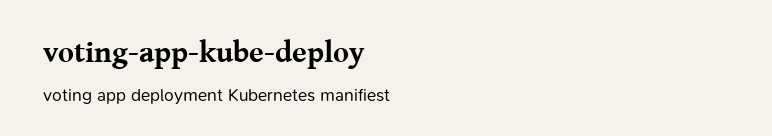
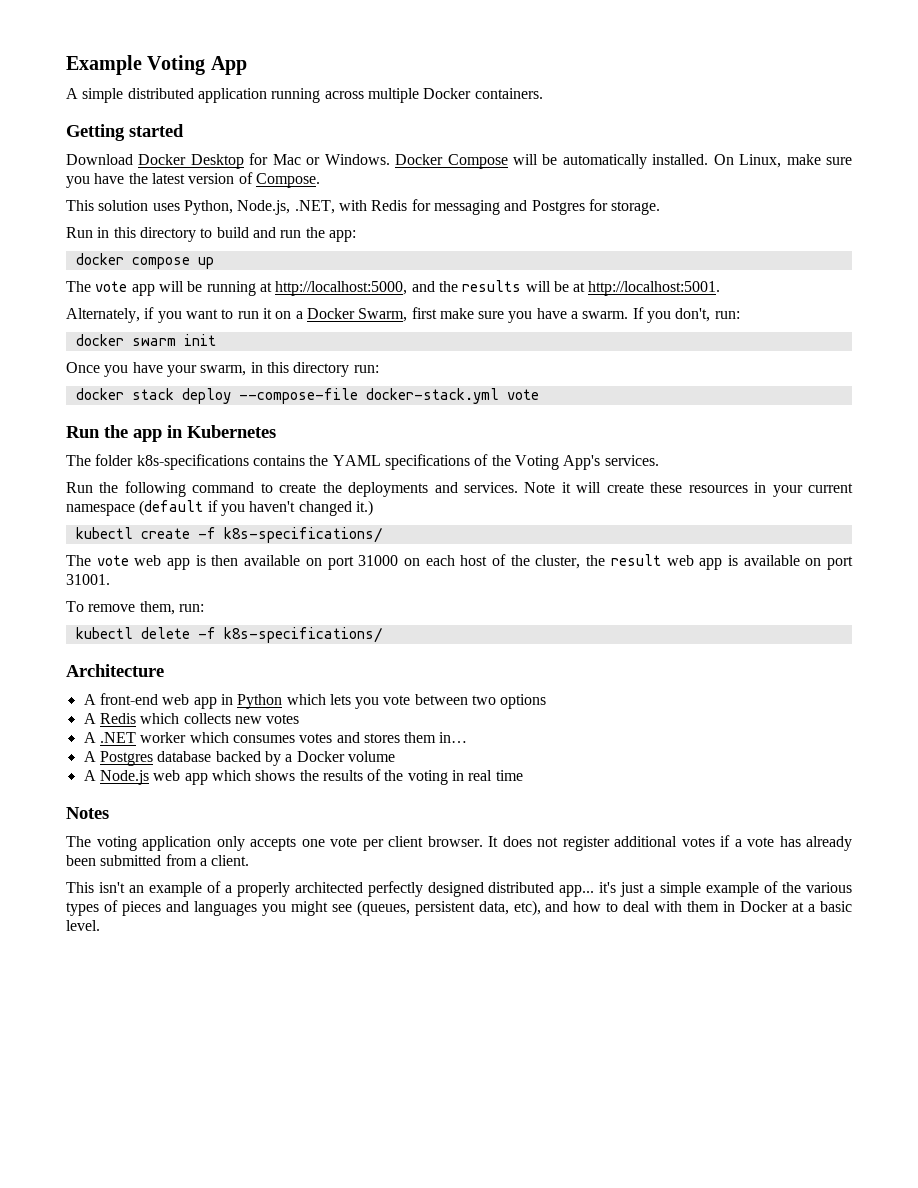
- voting-app-kube-deploy
- voting app deployment Kubernetes manifiest
+ Example Voting App
+ A simple distributed application running across multiple Docker containers.
+ Getting started
+ Download Docker Desktop for Mac or Windows. Docker Compose will be automatically installed. On Linux, make sure you have the latest version of Compose.
+ This solution uses Python, Node.js, .NET, with Redis for messaging and Postgres for storage.
+ Run in this directory to build and run the app:
+ docker compose up
+ The vote app will be running at http://localhost:5000, and the results will be at http://localhost:5001.
+ Alternately, if you want to run it on a Docker Swarm, first make sure you have a swarm. If you don't, run:
+ docker swarm init
+ Once you have your swarm, in this directory run:
+ docker stack deploy --compose-file docker-stack.yml vote
+ Run the app in Kubernetes
+ The folder k8s-specifications contains the YAML specifications of the Voting App's services.
+ Run the following command to create the deployments and services. Note it will create these resources in your current namespace (default if you haven't changed it.)
+ kubectl create -f k8s-specifications/
+ The vote web app is then available on port 31000 on each host of the cluster, the result web app is available on port 31001.
+ To remove them, run:
+ kubectl delete -f k8s-specifications/
+ Architecture
+ A front-end web app in Python which lets you vote between two options
+ A Redis which collects new votes
+ A .NET worker which consumes votes and stores them in…
+ A Postgres database backed by a Docker volume
+ A Node.js web app which shows the results of the voting in real time
+ Notes
+ The voting application only accepts one vote per client browser. It does not register additional votes if a vote has already been submitted from a client.
+ This isn't an example of a properly architected perfectly designed distributed app... it's just a simple example of the various types of pieces and languages you might see (queues, persistent data, etc), and how to deal with them in Docker at a basic level.

